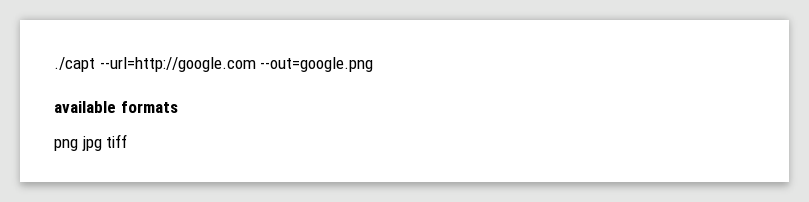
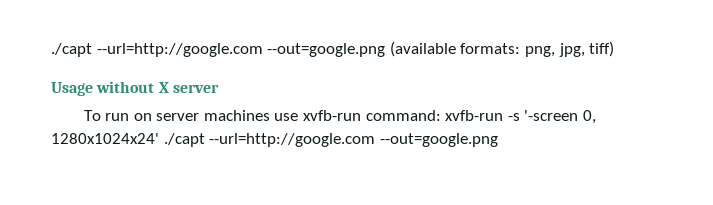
- ./capt --url=http://google.com --out=google.png
- available formats
- png jpg tiff
+ ./capt --url=http://google.com --out=google.png (available formats: png, jpg, tiff)
+ Usage without X server
+ To run on server machines use xvfb-run command: xvfb-run -s '-screen 0, 1280x1024x24' ./capt --url=http://google.com --out=google.png

